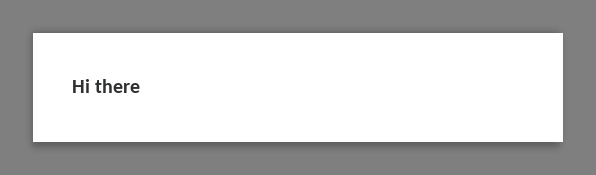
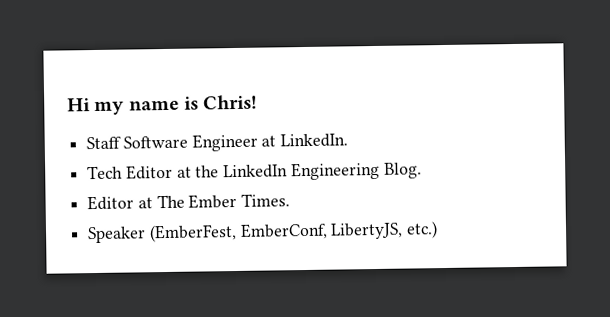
- Hi there
+ Hi my name is Chris!
+ Staff Software Engineer at LinkedIn.
+ Tech Editor at the LinkedIn Engineering Blog.
+ Editor at The Ember Times.
+ Speaker (EmberFest, EmberConf, LibertyJS, etc.)

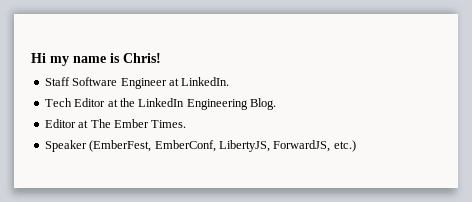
- Speaker (EmberFest, EmberConf, LibertyJS, etc.)
+ Speaker (EmberFest, EmberConf, LibertyJS, ForwardJS, etc.)

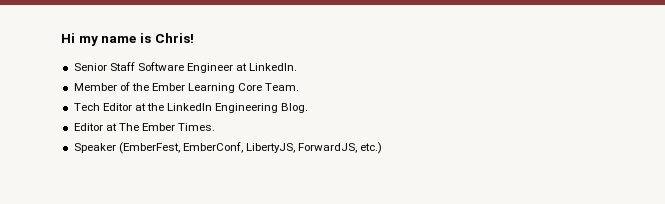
- Staff Software Engineer at LinkedIn.
+ Senior Staff Software Engineer at LinkedIn.
+ Member of the Ember Learning Core Team.

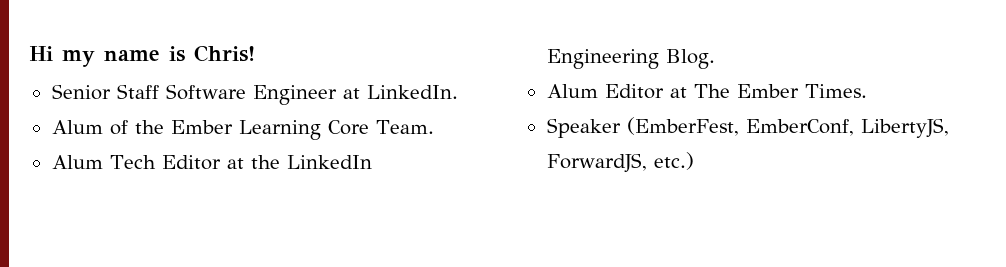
- Member of the Ember Learning Core Team.
+ Alum of the Ember Learning Core Team.
- Tech Editor at the LinkedIn Engineering Blog.
+ Alum Tech Editor at the LinkedIn Engineering Blog.
- Editor at The Ember Times.
+ Alum Editor at The Ember Times.

